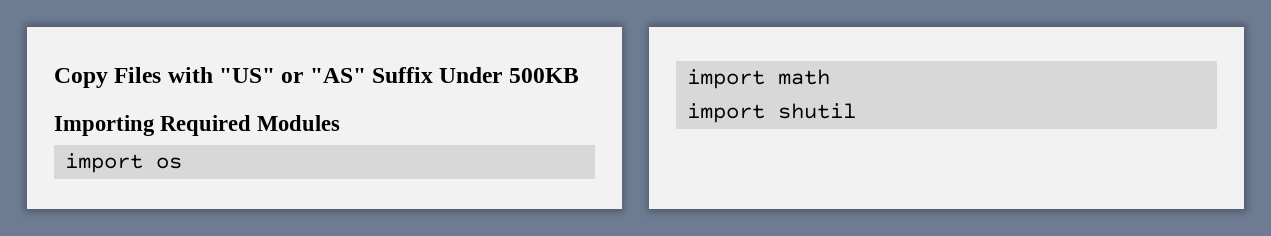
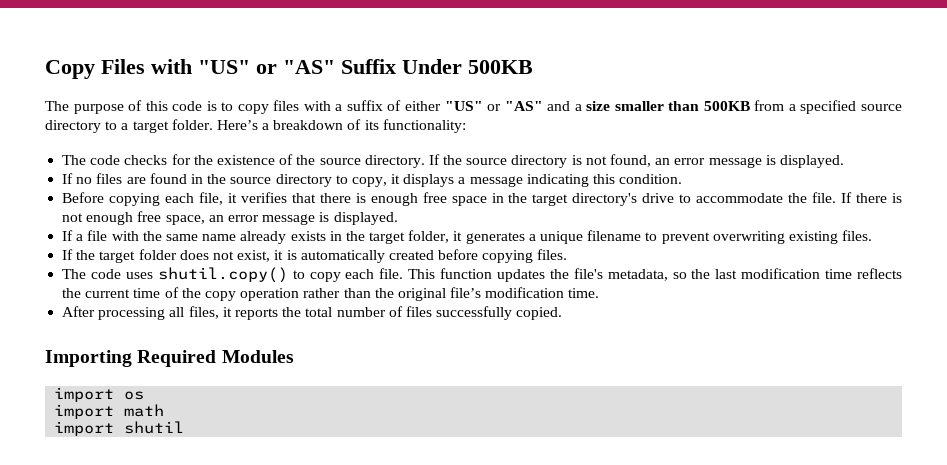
+ The purpose of this code is to copy files with a suffix of either "US" or "AS" and a size smaller than 500KB from a specified source directory to a target folder. Here’s a breakdown of its functionality:
+ The code checks for the existence of the source directory. If the source directory is not found, an error message is displayed.
+ If no files are found in the source directory to copy, it displays a message indicating this condition.
+ Before copying each file, it verifies that there is enough free space in the target directory's drive to accommodate the file. If there is not enough free space, an error message is displayed.
+ If a file with the same name already exists in the target folder, it generates a unique filename to prevent overwriting existing files.
+ If the target folder does not exist, it is automatically created before copying files.
+ The code uses shutil.copy() to copy each file. This function updates the file's metadata, so the last modification time reflects the current time of the copy operation rather than the original file’s modification time.
+ After processing all files, it reports the total number of files successfully copied.

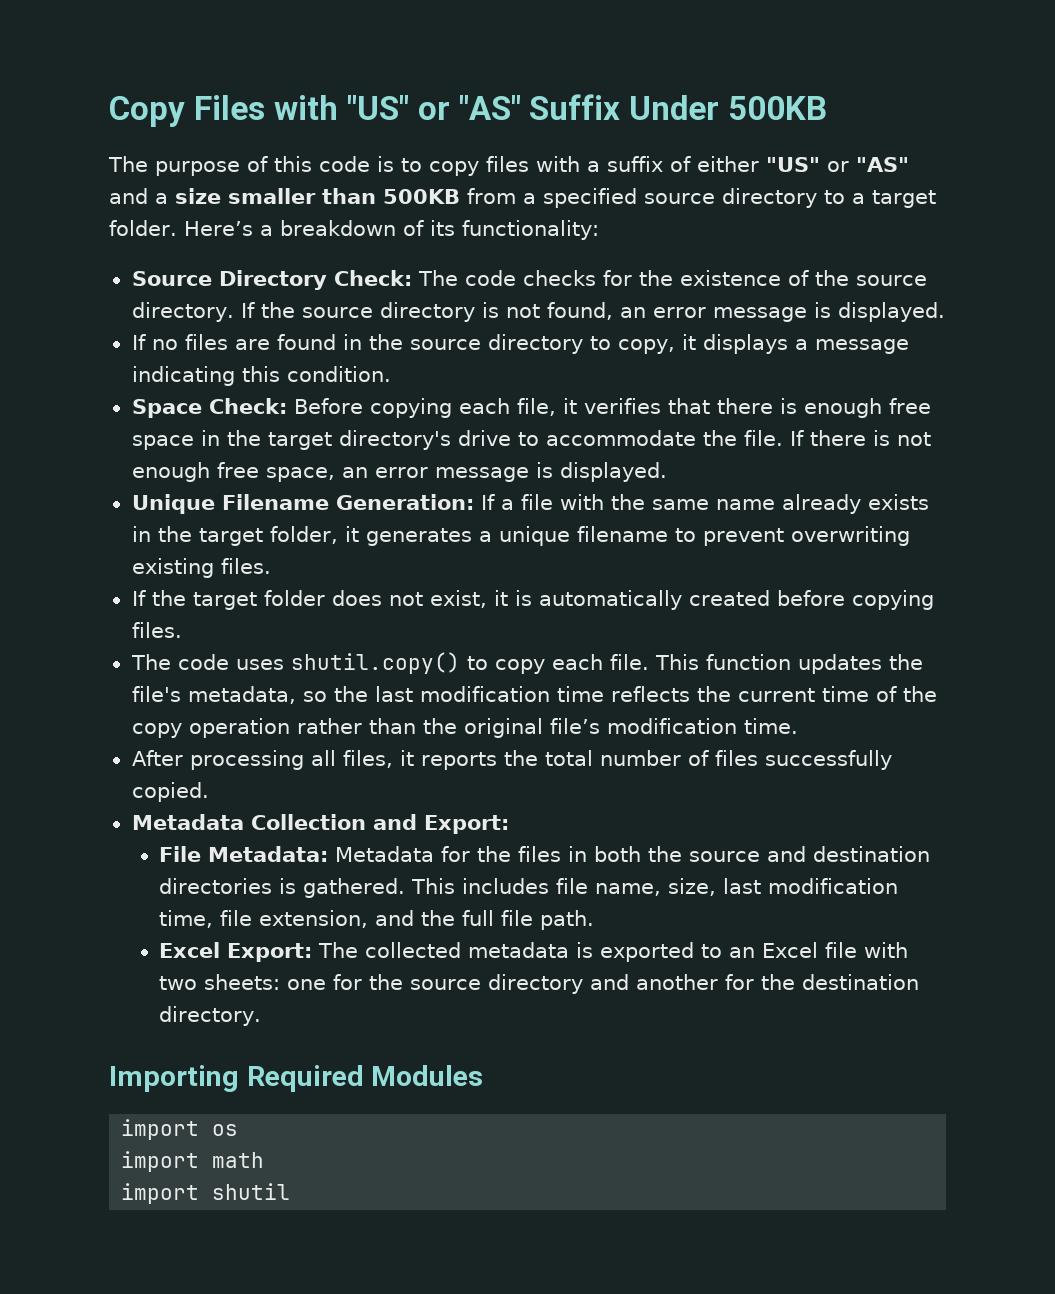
- The code checks for the existence of the source directory.
+ Source Directory Check: The code checks for the existence of the source directory.
- Before copying each file, it verifies that there is enough free space in the target directory's drive to accommodate the file.
+ Space Check: Before copying each file, it verifies that there is enough free space in the target directory's drive to accommodate the file.
- If a file with the same name already exists in the target folder, it generates a unique filename to prevent overwriting existing files.
+ Unique Filename Generation: If a file with the same name already exists in the target folder, it generates a unique filename to prevent overwriting existing files.
+ Metadata Collection and Export:
+ File Metadata: Metadata for the files in both the source and destination directories is gathered. This includes file name, size, last modification time, file extension, and the full file path.
+ Excel Export: The collected metadata is exported to an Excel file with two sheets: one for the source directory and another for the destination directory.

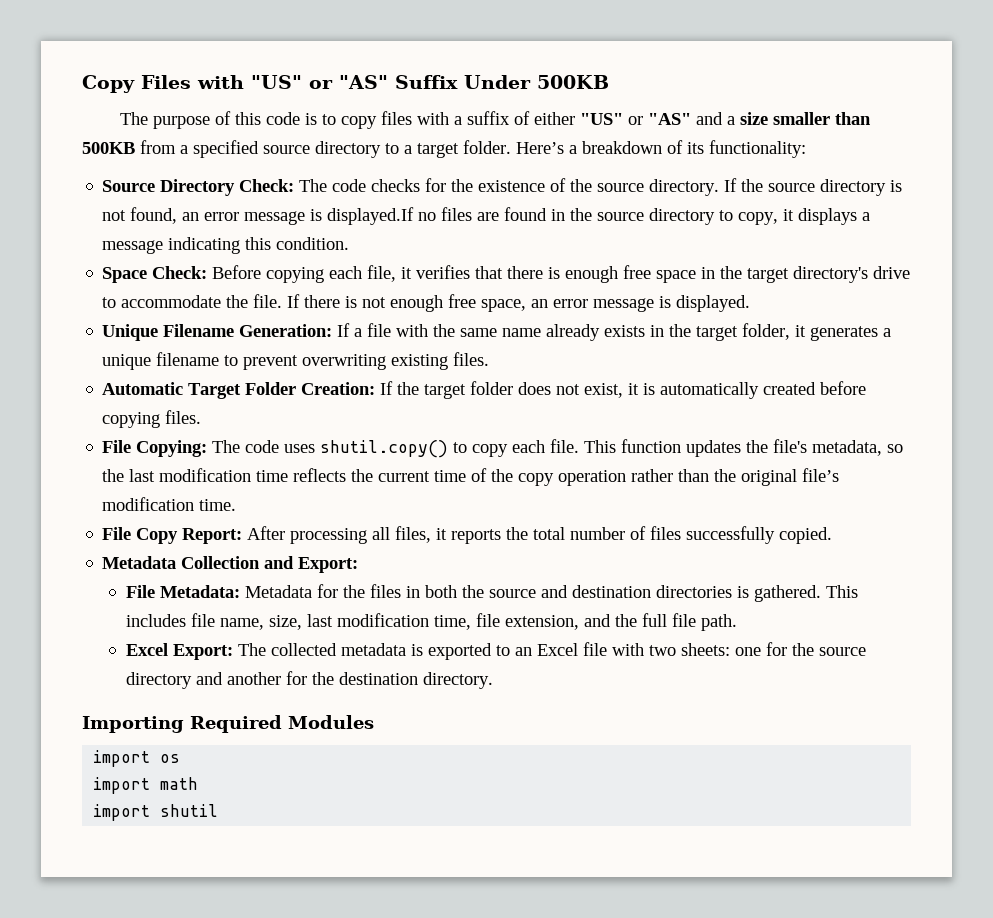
- If the source directory is not found, an error message is displayed.
- If no files are found in the source directory to copy, it displays a message indicating this condition.
+ If the source directory is not found, an error message is displayed.If no files are found in the source directory to copy, it displays a message indicating this condition.
- If the target folder does not exist, it is automatically created before copying files.
+ Automatic Target Folder Creation: If the target folder does not exist, it is automatically created before copying files.
- The code uses shutil.copy() to copy each file.
+ File Copying: The code uses shutil.copy() to copy each file.
- After processing all files, it reports the total number of files successfully copied.
+ File Copy Report: After processing all files, it reports the total number of files successfully copied.

